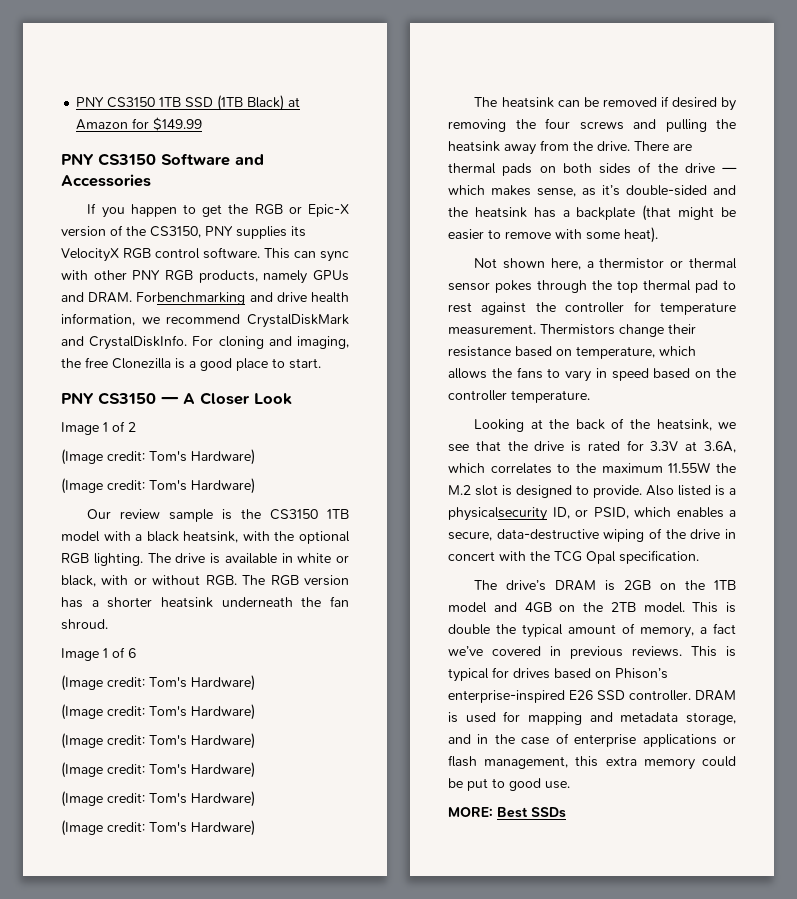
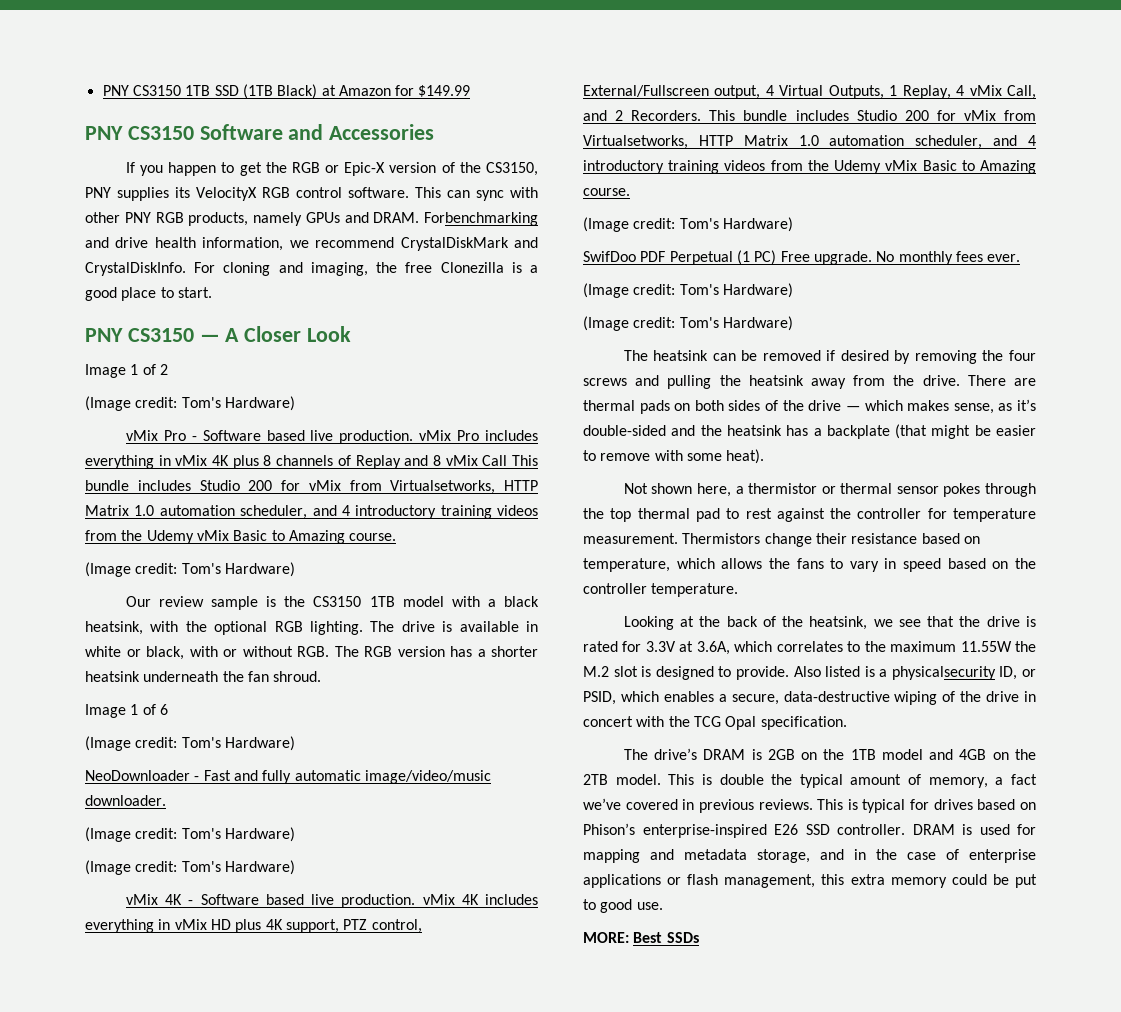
+ vMix Pro - Software based live production. vMix Pro includes everything in vMix 4K plus 8 channels of Replay and 8 vMix Call This bundle includes Studio 200 for vMix from Virtualsetworks, HTTP Matrix 1.0 automation scheduler, and 4 introductory training videos from the Udemy vMix Basic to Amazing course.
  Image 1 of 6
  (Image credit: Tom's Hardware)
+ NeoDownloader - Fast and fully automatic image/video/music downloader.
  (Image credit: Tom's Hardware)
  (Image credit: Tom's Hardware)
+ vMix 4K - Software based live production. vMix 4K includes everything in vMix HD plus 4K support, PTZ control, External/Fullscreen output, 4 Virtual Outputs, 1 Replay, 4 vMix Call, and 2 Recorders. This bundle includes Studio 200 for vMix from Virtualsetworks, HTTP Matrix 1.0 automation scheduler, and 4 introductory training videos from the Udemy vMix Basic to Amazing course.
  (Image credit: Tom's Hardware)
+ SwifDoo PDF Perpetual (1 PC) Free upgrade. No monthly fees ever.

